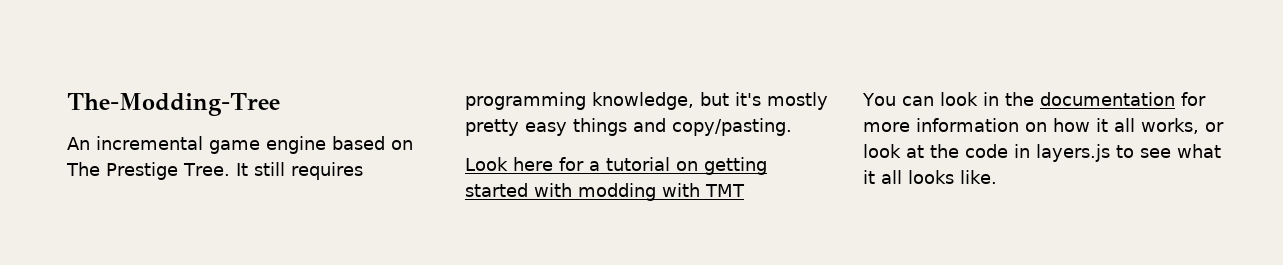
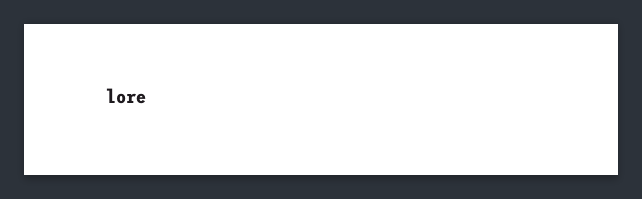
- The-Modding-Tree
- An incremental game engine based on The Prestige Tree. It still requires programming knowledge, but it's mostly pretty easy things and copy/pasting.
- Look here for a tutorial on getting started with modding with TMT
- You can look in the documentation for more information on how it all works, or look at the code in layers.js to see what it all looks like.
+ lore

